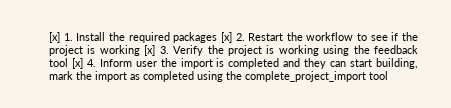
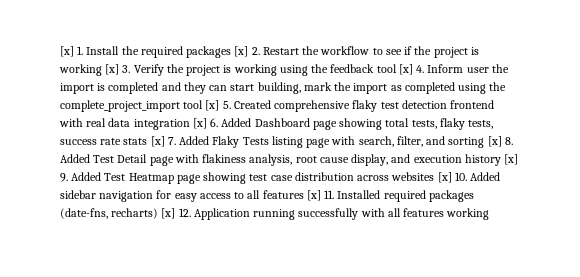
- [x] 1. Install the required packages [x] 2. Restart the workflow to see if the project is working [x] 3. Verify the project is working using the feedback tool [x] 4. Inform user the import is completed and they can start building, mark the import as completed using the complete_project_import tool
+ [x] 1. Install the required packages [x] 2. Restart the workflow to see if the project is working [x] 3. Verify the project is working using the feedback tool [x] 4. Inform user the import is completed and they can start building, mark the import as completed using the complete_project_import tool [x] 5. Created comprehensive flaky test detection frontend with real data integration [x] 6. Added Dashboard page showing total tests, flaky tests, success rate stats [x] 7. Added Flaky Tests listing page with search, filter, and sorting [x] 8. Added Test Detail page with flakiness analysis, root cause display, and execution history [x] 9. Added Test Heatmap page showing test case distribution across websites [x] 10. Added sidebar navigation for easy access to all features [x] 11. Installed required packages (date-fns, recharts) [x] 12. Application running successfully with all features working

